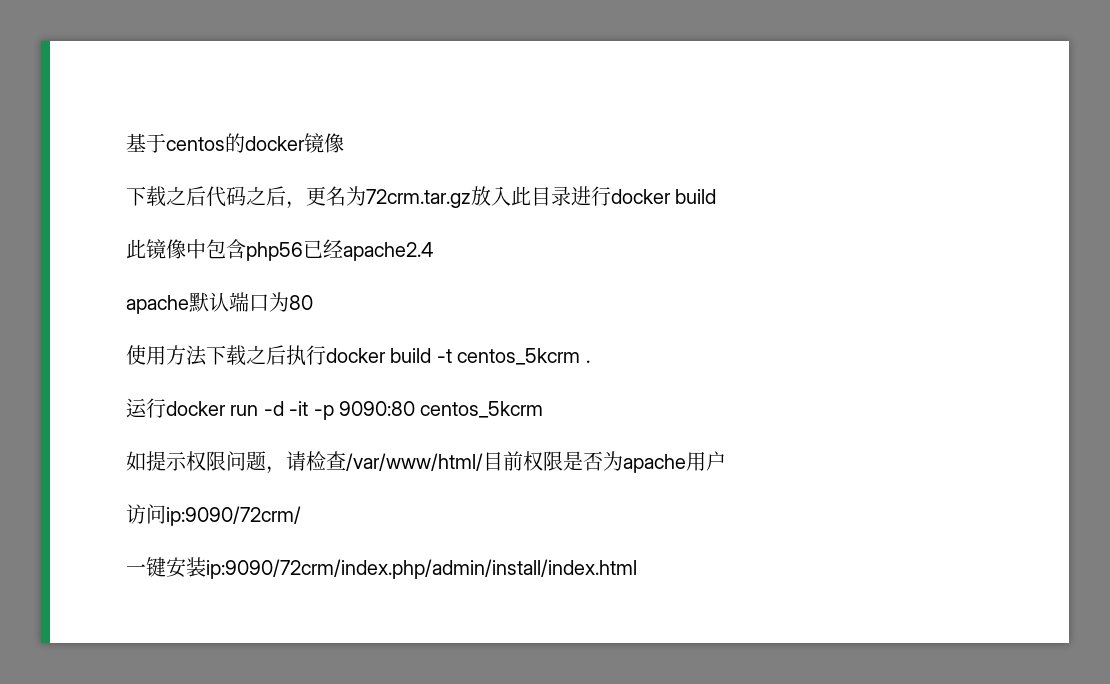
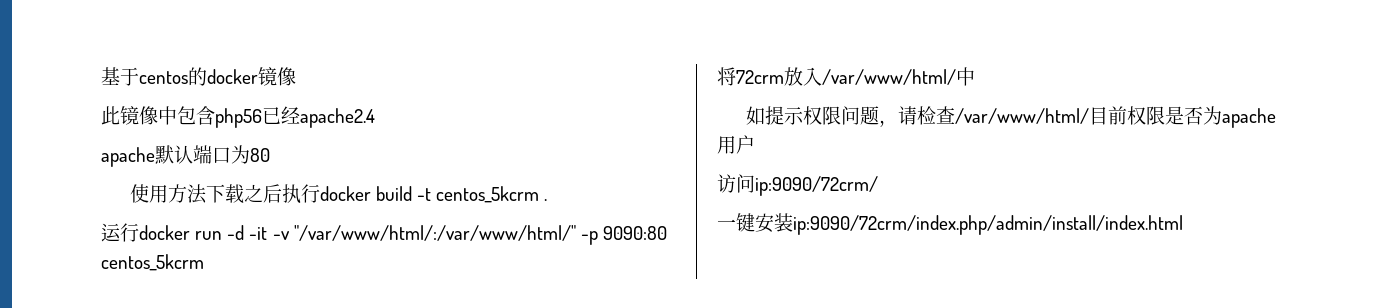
- 下载之后代码之后，更名为72crm.tar.gz放入此目录进行docker build
- 运行docker run -d -it -p 9090:80 centos_5kcrm
+ 运行docker run -d -it -v "/var/www/html/:/var/www/html/" -p 9090:80 centos_5kcrm
+ 将72crm放入/var/www/html/中

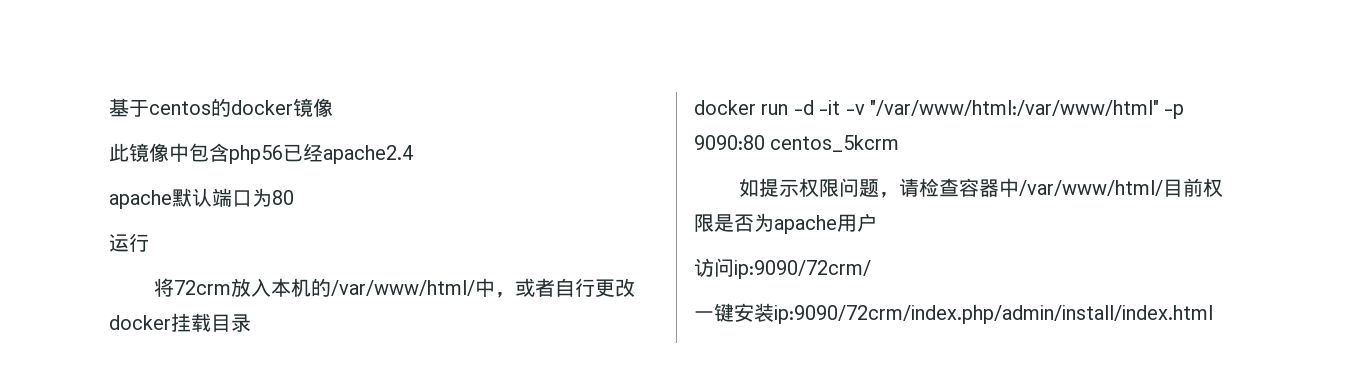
- 使用方法下载之后执行docker build -t centos_5kcrm .
- 运行docker run -d -it -v "/var/www/html/:/var/www/html/" -p 9090:80 centos_5kcrm
+ 运行
+ 将72crm放入本机的/var/www/html/中，或者自行更改docker挂载目录
+ docker run -d -it -v "/var/www/html:/var/www/html" -p 9090:80 centos_5kcrm
- 将72crm放入/var/www/html/中
- 如提示权限问题，请检查/var/www/html/目前权限是否为apache用户
+ 如提示权限问题，请检查容器中/var/www/html/目前权限是否为apache用户

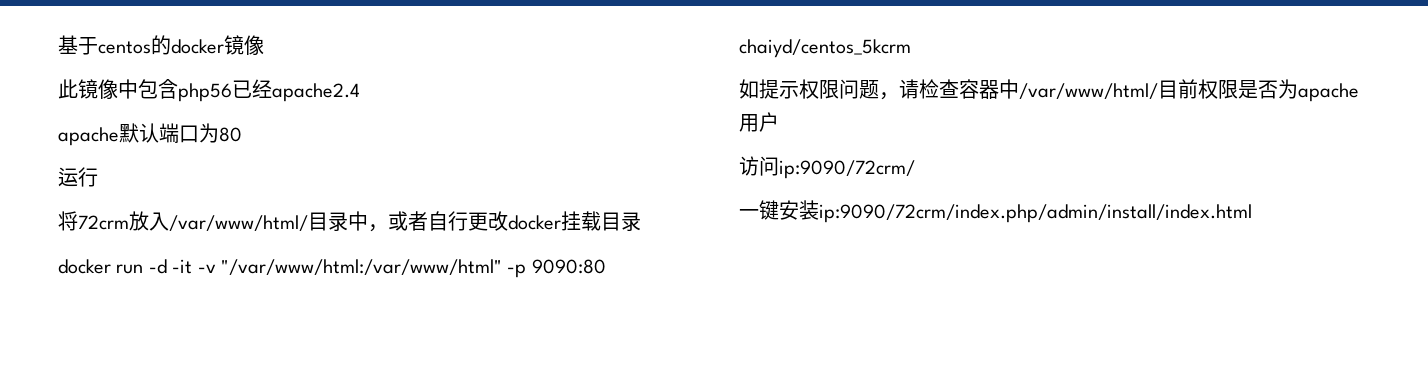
- 将72crm放入本机的/var/www/html/中，或者自行更改docker挂载目录
+ 将72crm放入/var/www/html/目录中，或者自行更改docker挂载目录
- docker run -d -it -v "/var/www/html:/var/www/html" -p 9090:80 centos_5kcrm
+ docker run -d -it -v "/var/www/html:/var/www/html" -p 9090:80 chaiyd/centos_5kcrm

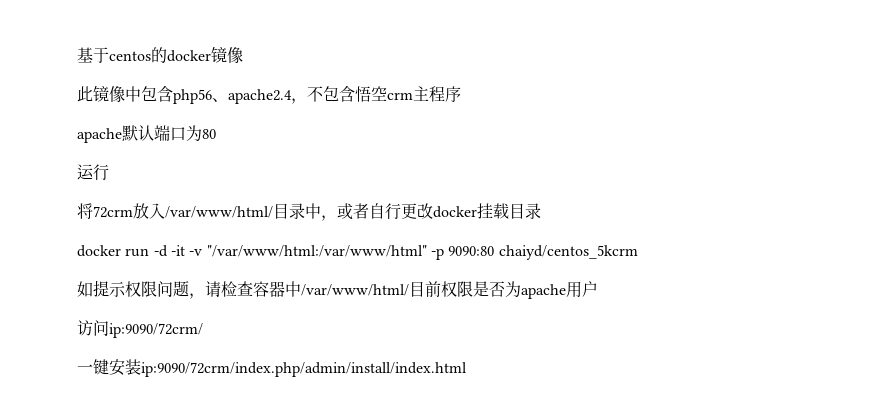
- 此镜像中包含php56已经apache2.4
+ 此镜像中包含php56、apache2.4，不包含悟空crm主程序

